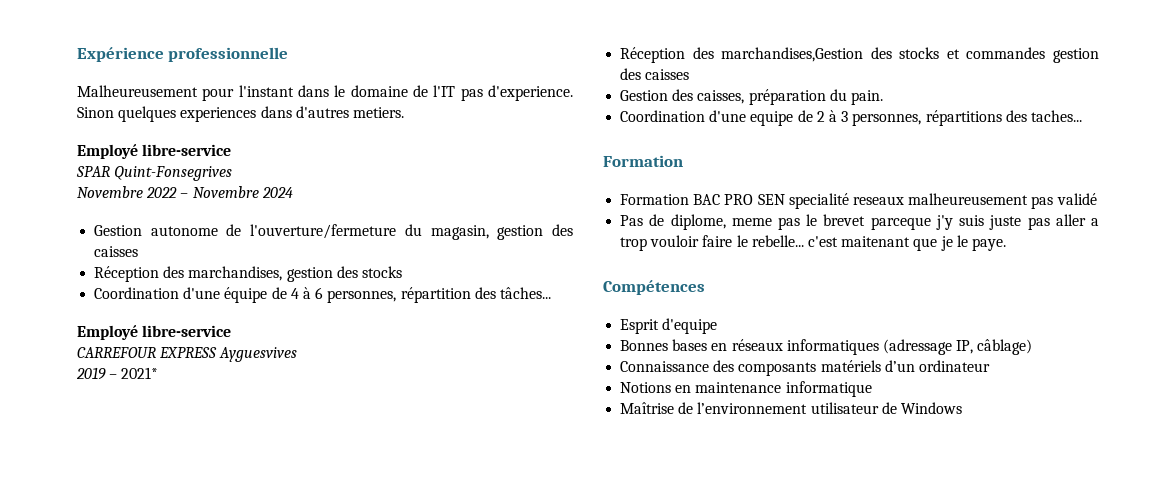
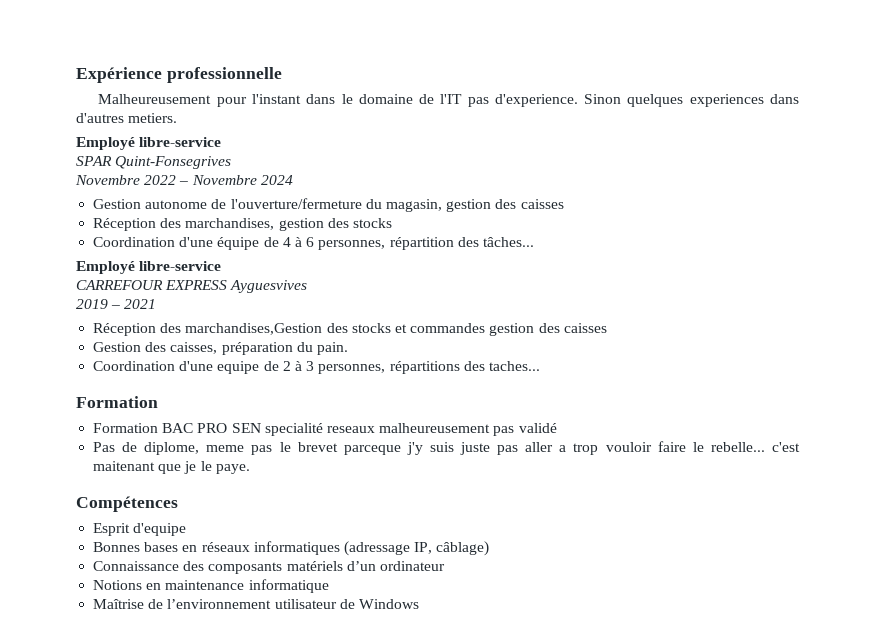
- 2019 – 2021*
+ 2019 – 2021

